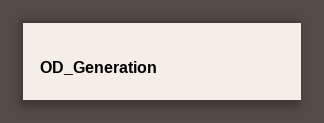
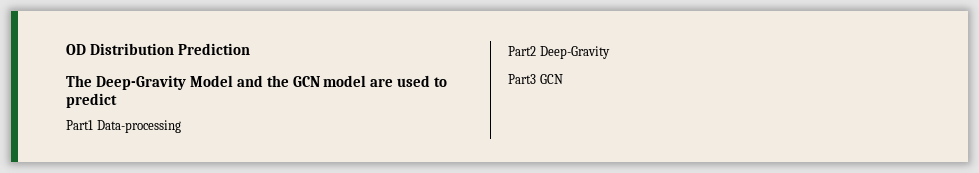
- OD_Generation
+ OD Distribution Prediction
+ The Deep-Gravity Model and the GCN model are used to predict
+ Part1 Data-processing
+ Part2 Deep-Gravity
+ Part3 GCN

